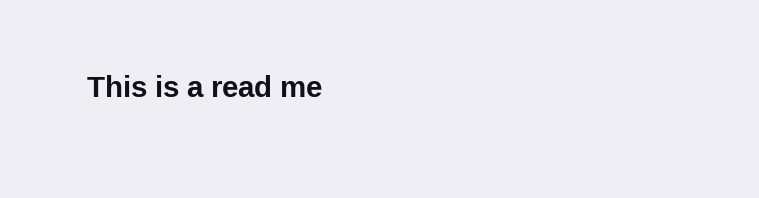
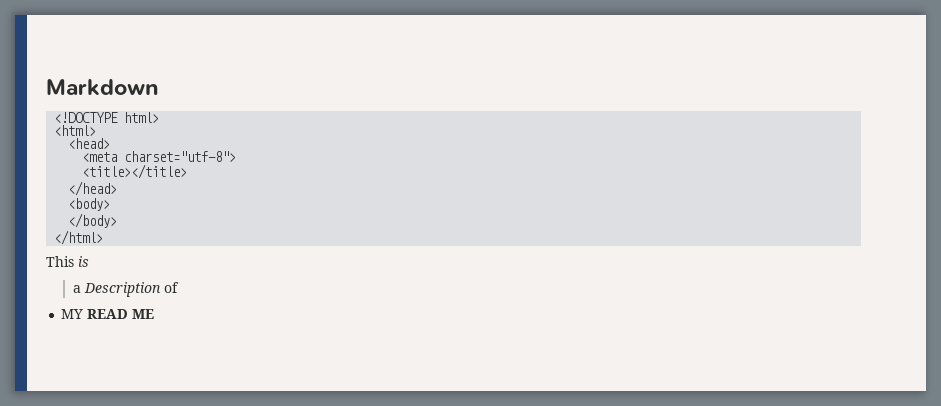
- This is a read me
+ Markdown
+ <!DOCTYPE html>
+ <html>
+ <head>
+ <meta charset="utf-8">
+ <title></title>
+ </head>
+ <body>
+ </body>
+ </html>
+ This is
+ a Description of
+ MY READ ME

